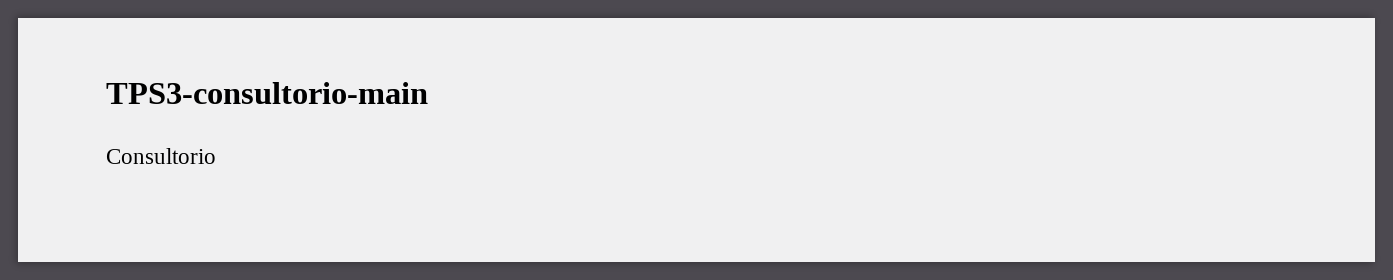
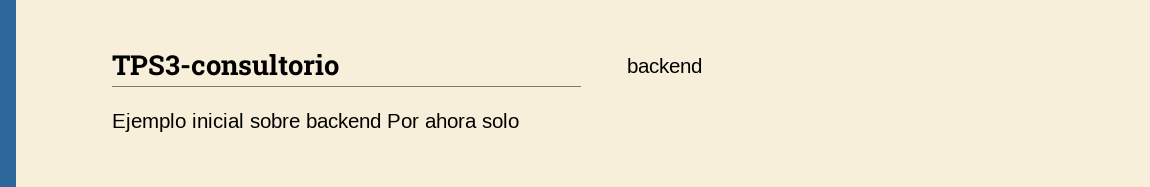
- TPS3-consultorio-main
- Consultorio
+ TPS3-consultorio
+ Ejemplo inicial sobre backend Por ahora solo backend

